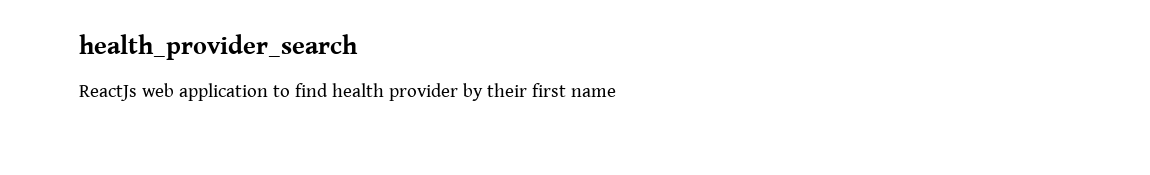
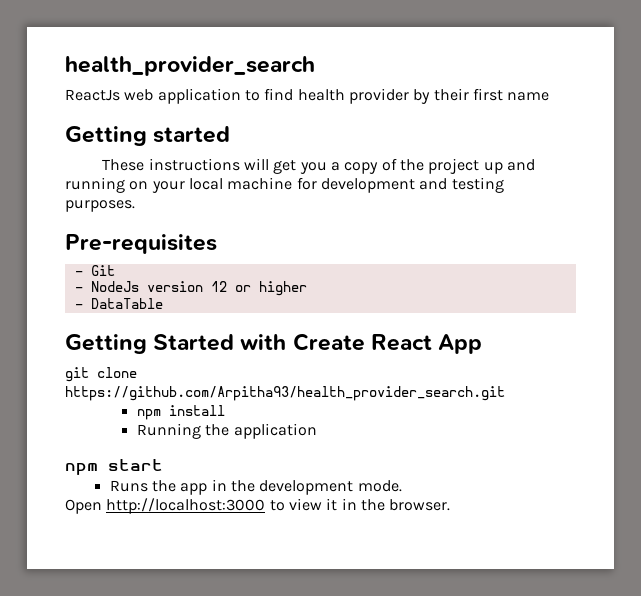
+ Getting started
+ These instructions will get you a copy of the project up and running on your local machine for development and testing purposes.
+ Pre-requisites
+ - Git
+ - NodeJs version 12 or higher
+ - DataTable
+ Getting Started with Create React App
+ git clone https://github.com/Arpitha93/health_provider_search.git
+ npm install
+ Running the application
+ npm start
+ Runs the app in the development mode.
+ Open http://localhost:3000 to view it in the browser.

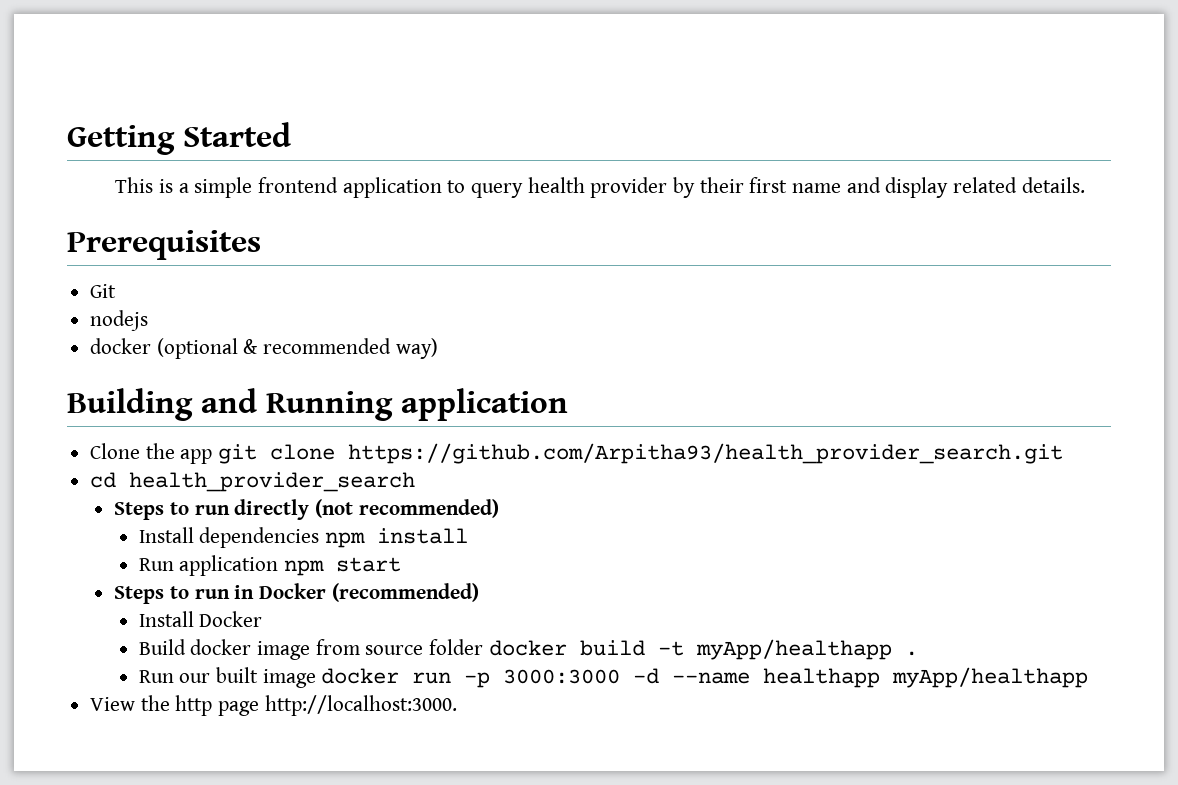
- health_provider_search
- ReactJs web application to find health provider by their first name
- Getting started
- These instructions will get you a copy of the project up and running on your local machine for development and testing purposes.
- Pre-requisites
- - Git
- - NodeJs version 12 or higher
- - DataTable
- Getting Started with Create React App
- git clone https://github.com/Arpitha93/health_provider_search.git
- npm install
+ Getting Started
+ This is a simple frontend application to query health provider by their first name and display related details.
+ Prerequisites
+ Git
+ nodejs
+ docker (optional & recommended way)
+ Building and Running application
+ Clone the app git clone https://github.com/Arpitha93/health_provider_search.git
+ cd health_provider_search
+ Steps to run directly (not recommended)
+ Install dependencies npm install
- Running the application
- npm start
+ Run application npm start
- Runs the app in the development mode.
- Open http://localhost:3000 to view it in the browser.
+ Steps to run in Docker (recommended)
+ Install Docker
+ Build docker image from source folder docker build -t myApp/healthapp .
+ Run our built image docker run -p 3000:3000 -d --name healthapp myApp/healthapp
+ View the http page http://localhost:3000.

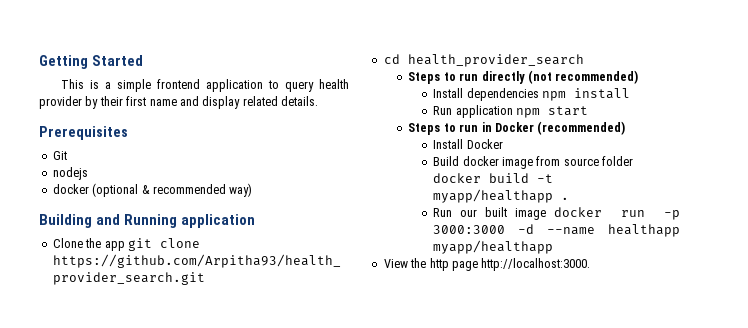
- Build docker image from source folder docker build -t myApp/healthapp .
+ Build docker image from source folder docker build -t myapp/healthapp .
- Run our built image docker run -p 3000:3000 -d --name healthapp myApp/healthapp
+ Run our built image docker run -p 3000:3000 -d --name healthapp myapp/healthapp

